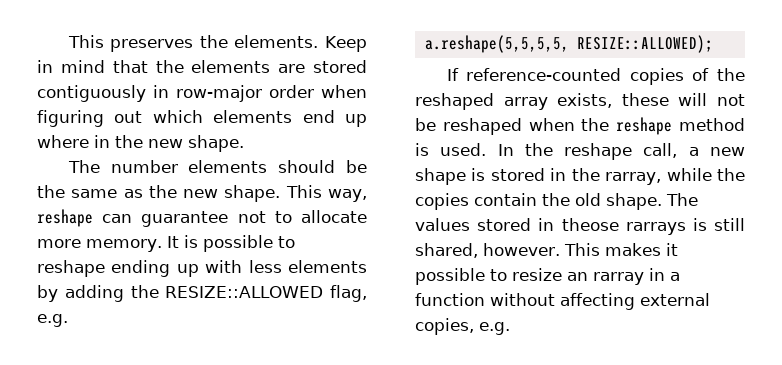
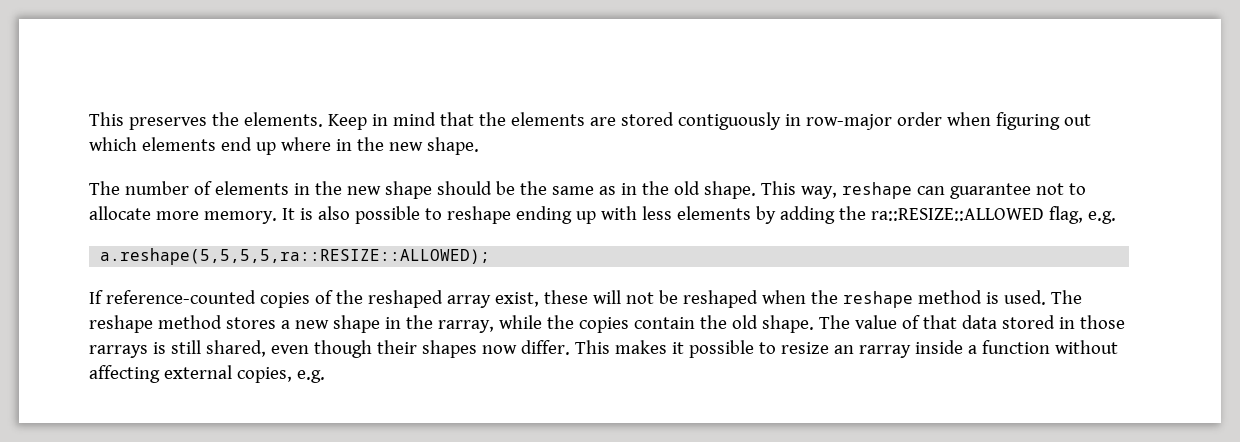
- The number elements should be the same as the new shape.
+ The number of elements in the new shape should be the same as in the old shape.
- It is possible to reshape ending up with less elements by adding the RESIZE::ALLOWED flag, e.g.
+ It is also possible to reshape ending up with less elements by adding the ra::RESIZE::ALLOWED flag, e.g.
- a.reshape(5,5,5,5, RESIZE::ALLOWED);
+ a.reshape(5,5,5,5,ra::RESIZE::ALLOWED);
- If reference-counted copies of the reshaped array exists, these will not be reshaped when the reshape method is used.
+ If reference-counted copies of the reshaped array exist, these will not be reshaped when the reshape method is used.
- In the reshape call, a new shape is stored in the rarray, while the copies contain the old shape.
+ The reshape method stores a new shape in the rarray, while the copies contain the old shape.
- The values stored in theose rarrays is still shared, however.
+ The value of that data stored in those rarrays is still shared, even though their shapes now differ.
- This makes it possible to resize an rarray in a function without affecting external copies, e.g.
+ This makes it possible to resize an rarray inside a function without affecting external copies, e.g.

